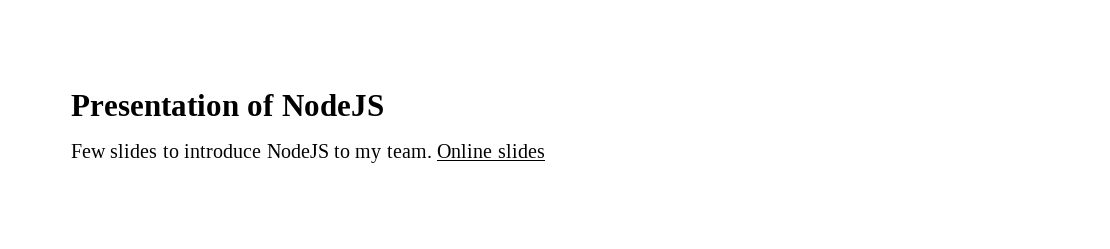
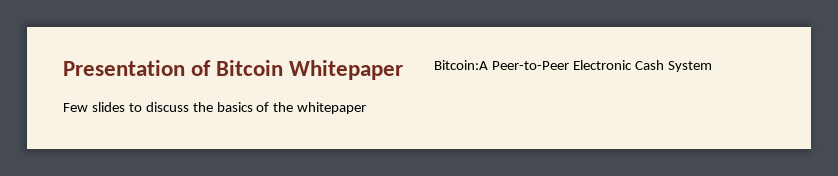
- Presentation of NodeJS
+ Presentation of Bitcoin Whitepaper
- Few slides to introduce NodeJS to my team. Online slides
+ Few slides to discuss the basics of the whitepaper Bitcoin:A Peer-to-Peer Electronic Cash System

